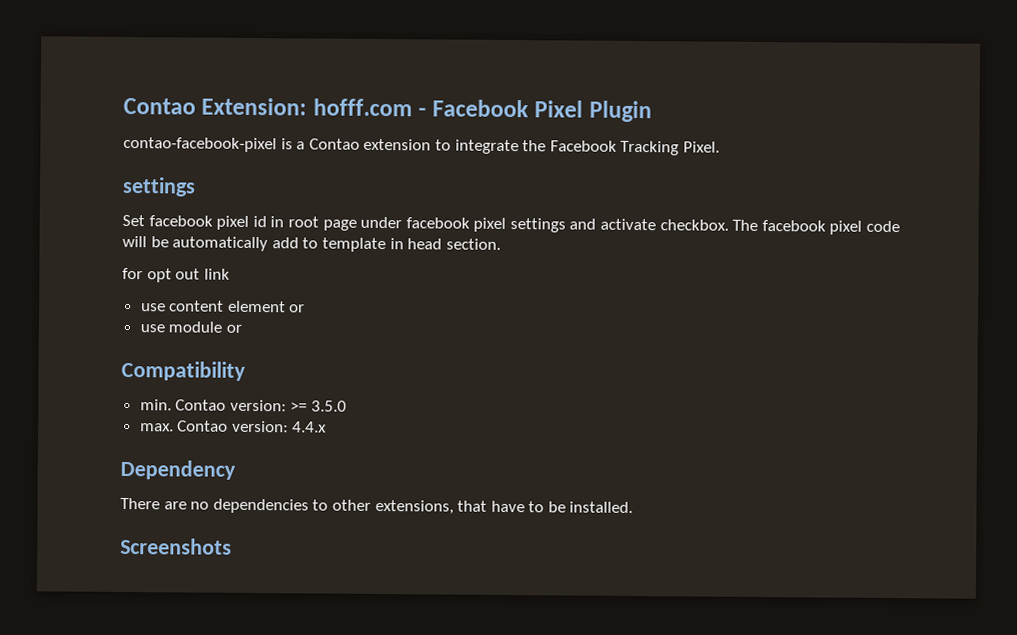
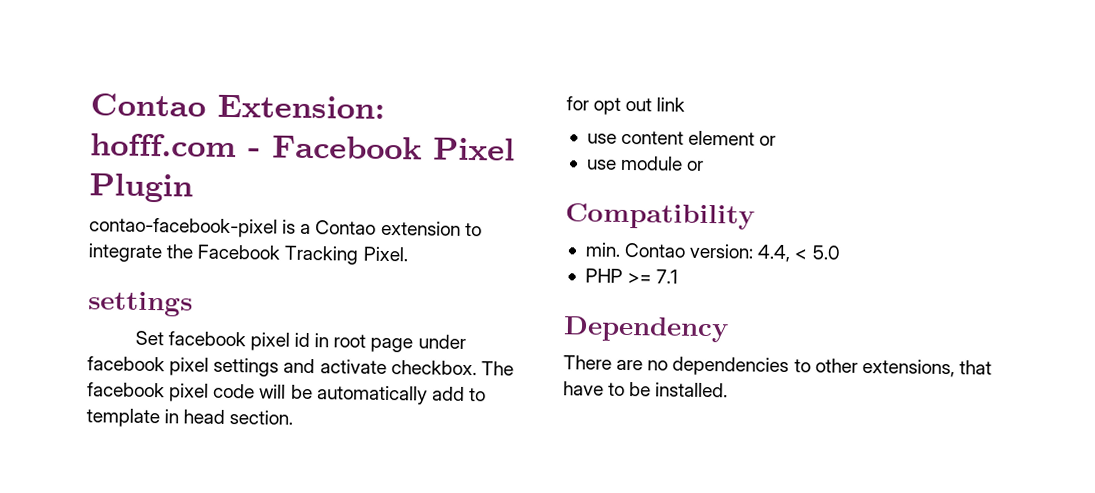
- min. Contao version: >= 3.5.0
- max. Contao version: 4.4.x
+ min. Contao version: 4.4, < 5.0
+ PHP >= 7.1
- Screenshots

